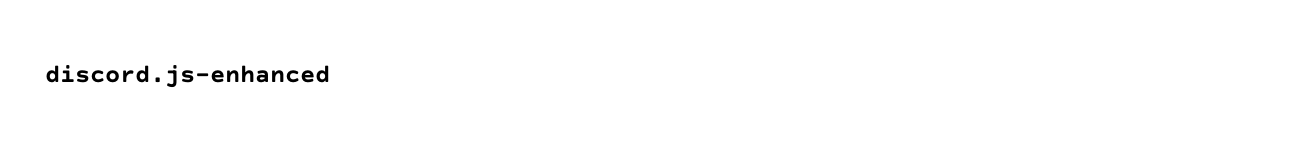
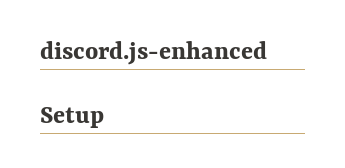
+ Setup

